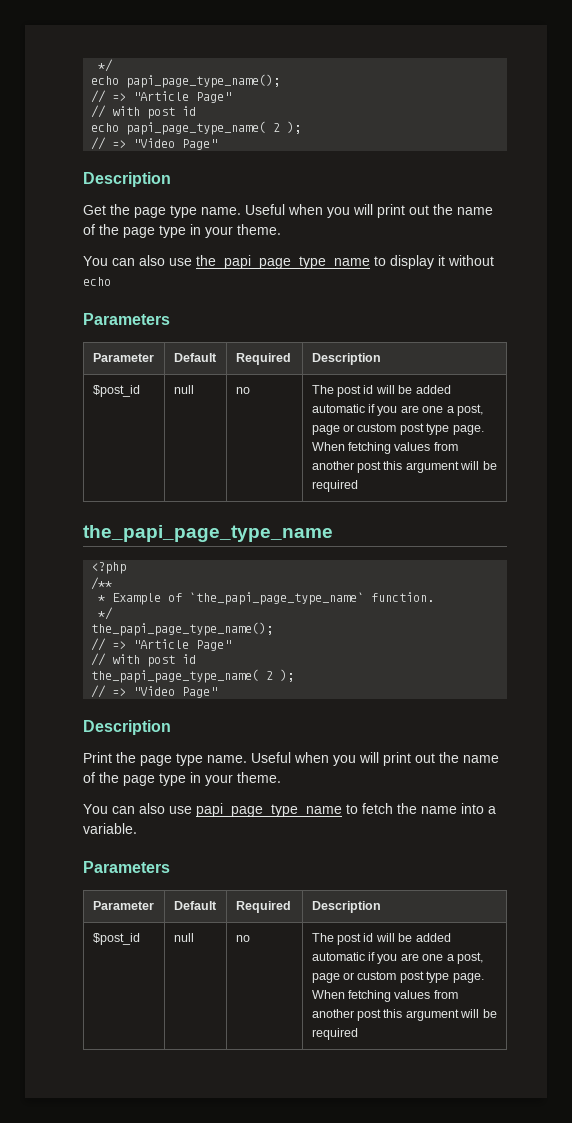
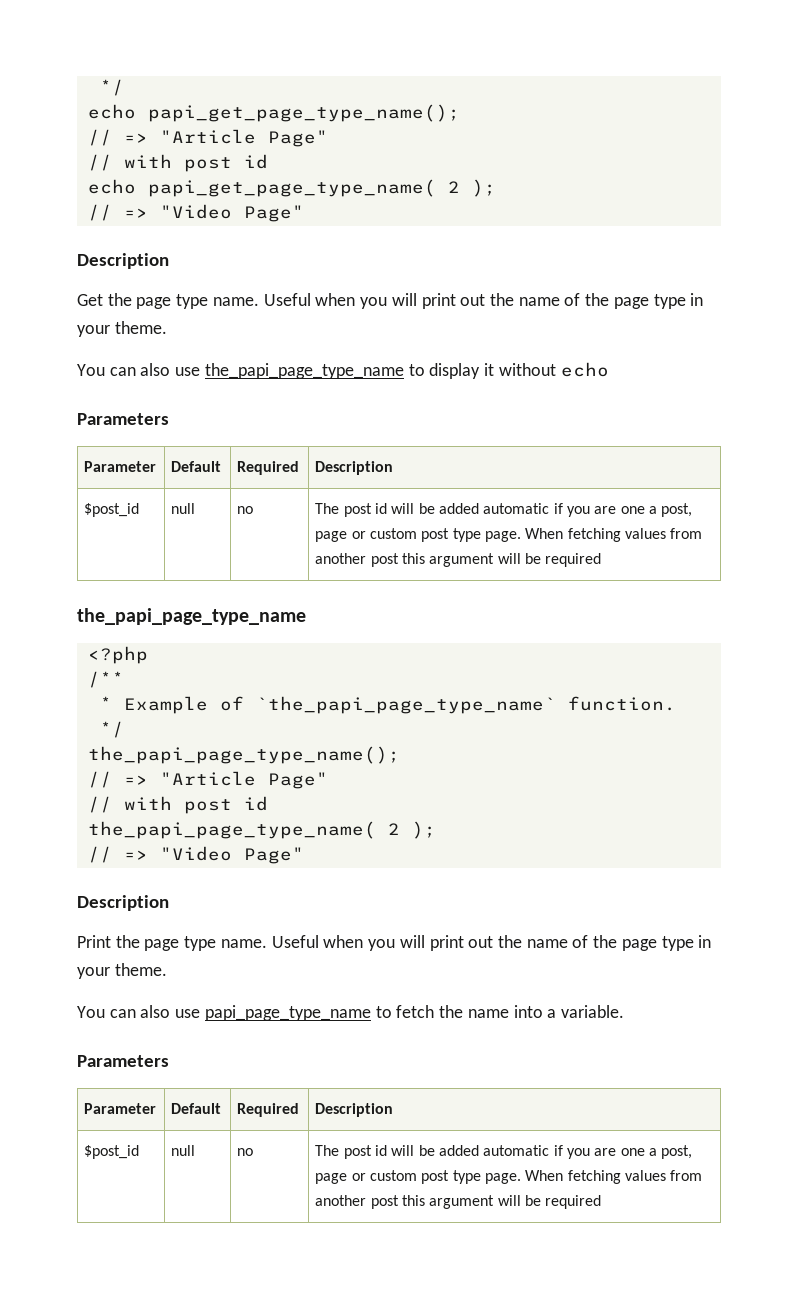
- echo papi_page_type_name();
+ echo papi_get_page_type_name();
- echo papi_page_type_name( 2 );
+ echo papi_get_page_type_name( 2 );

